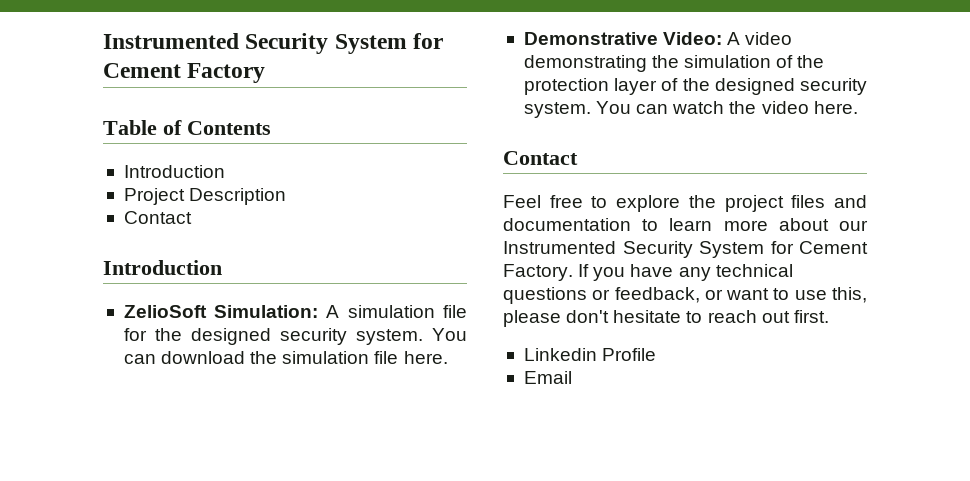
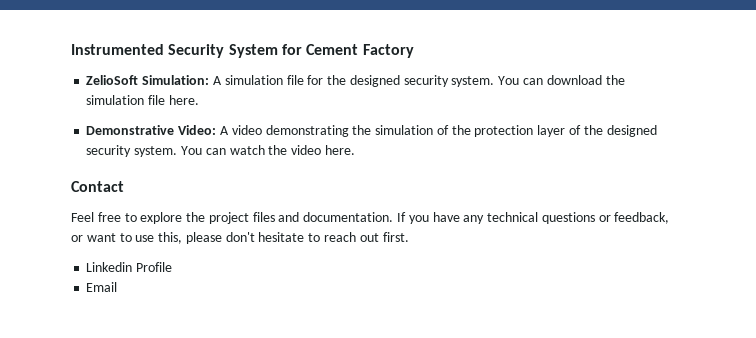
- Table of Contents
- Introduction
- Project Description
- Contact
- Introduction
- Feel free to explore the project files and documentation to learn more about our Instrumented Security System for Cement Factory.
+ Feel free to explore the project files and documentation.

